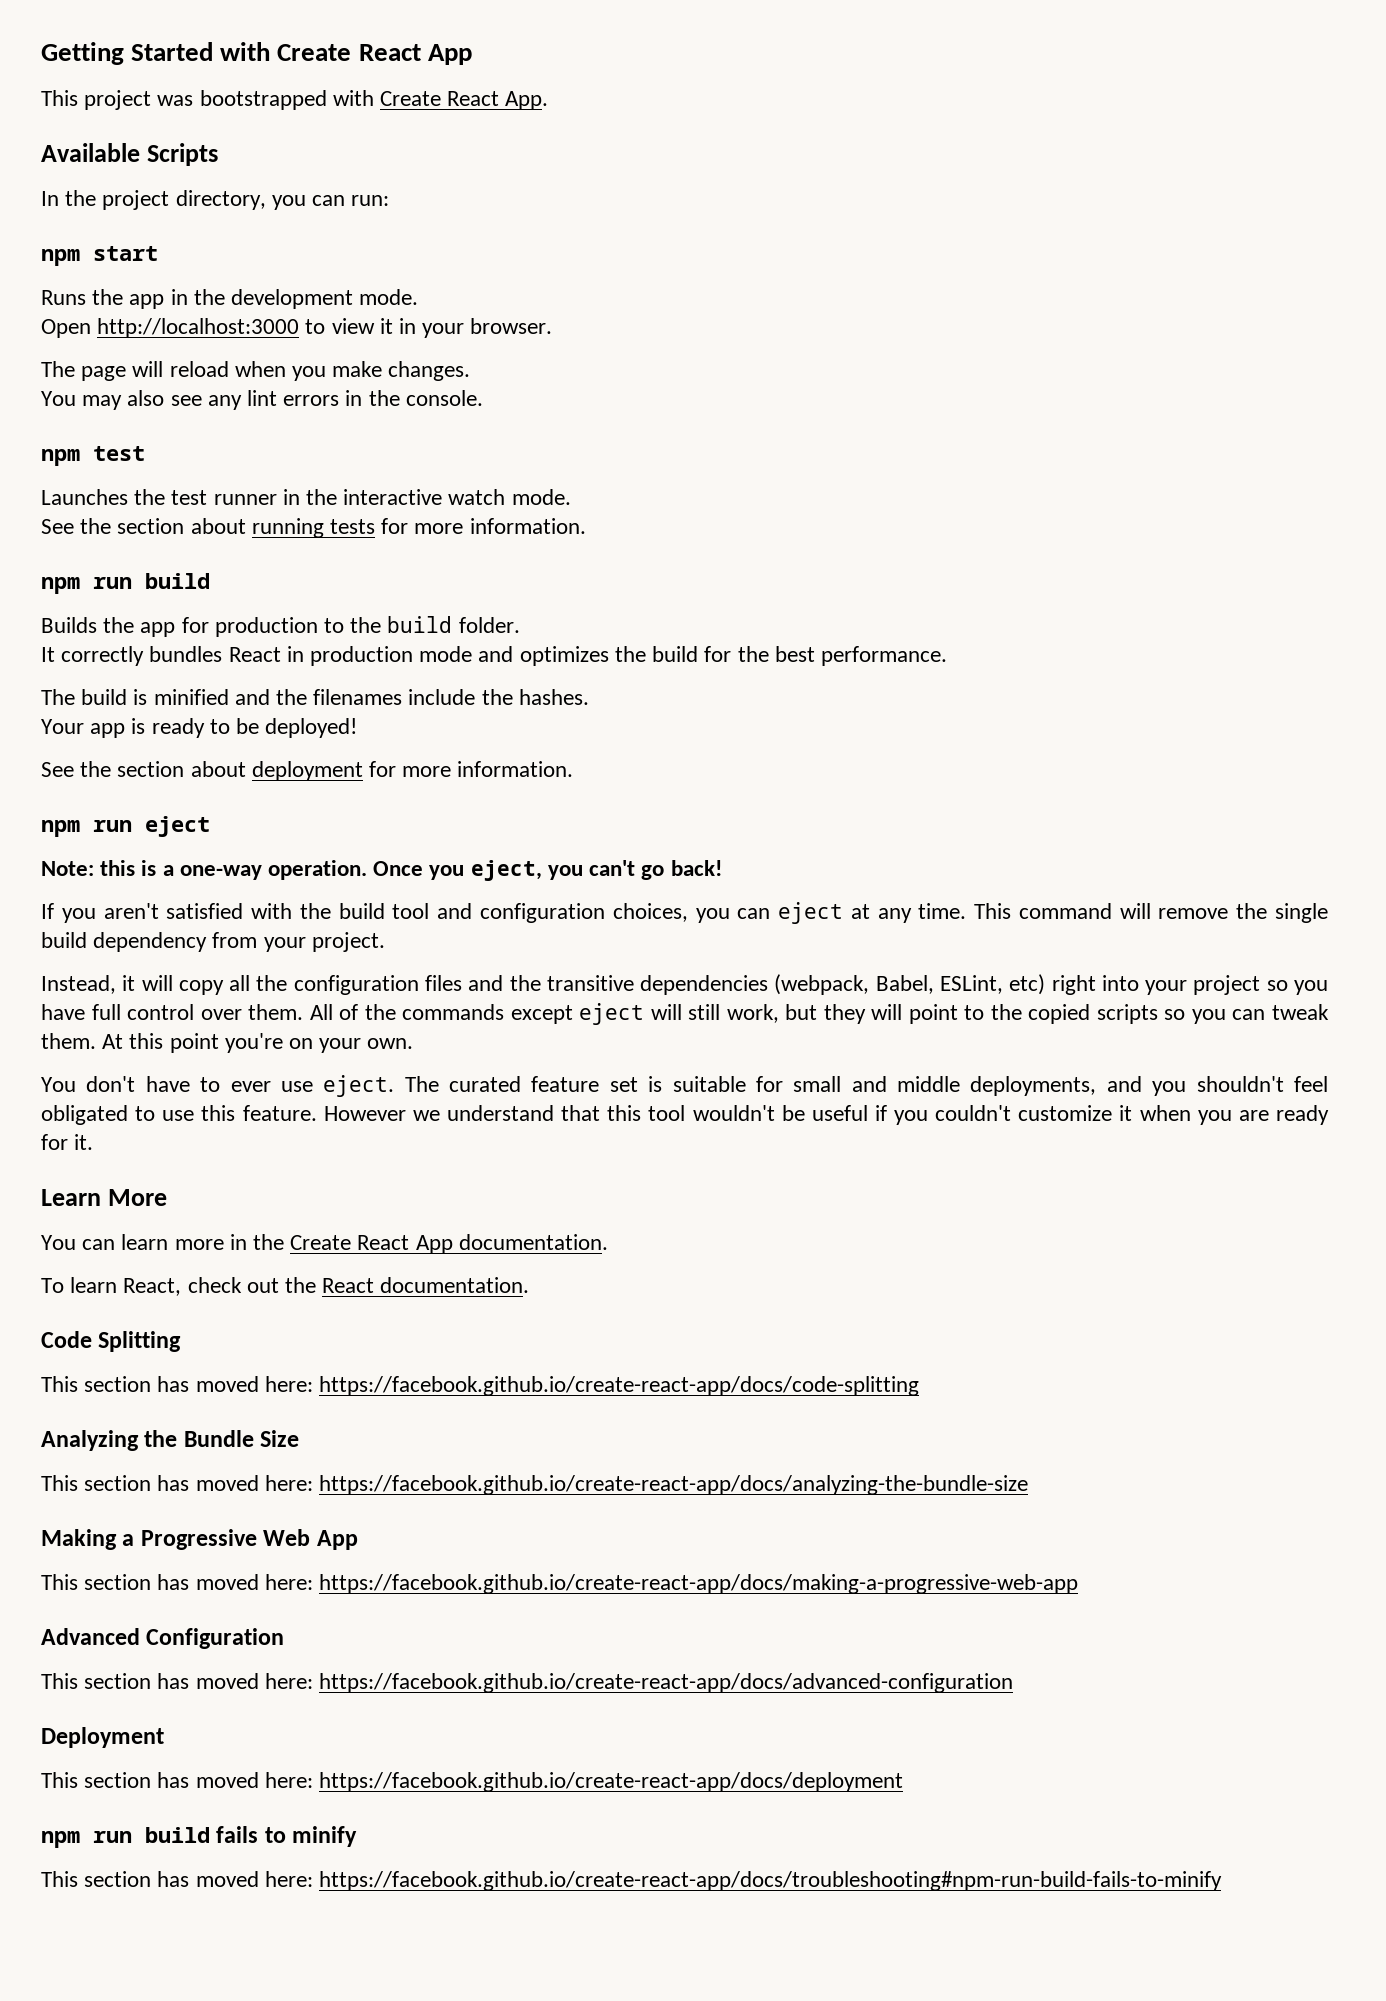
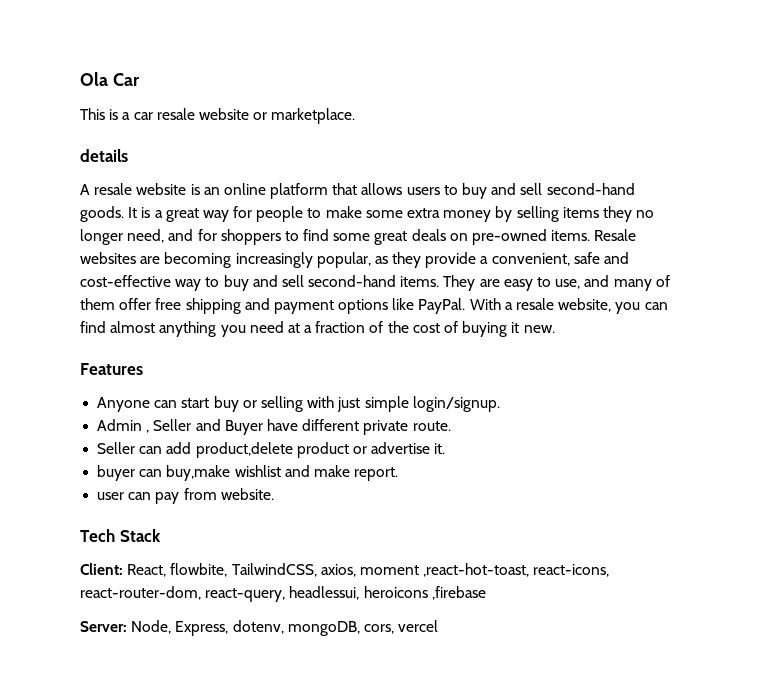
- Getting Started with Create React App
- This project was bootstrapped with Create React App.
- Available Scripts
- In the project directory, you can run:
- npm start
- Runs the app in the development mode.
- Open http://localhost:3000 to view it in your browser.
- The page will reload when you make changes.
- You may also see any lint errors in the console.
- npm test
- Launches the test runner in the interactive watch mode.
- See the section about running tests for more information.
- npm run build
- Builds the app for production to the build folder.
- It correctly bundles React in production mode and optimizes the build for the best performance.
- The build is minified and the filenames include the hashes.
- Your app is ready to be deployed!
- See the section about deployment for more information.
- npm run eject
- Note: this is a one-way operation. Once you eject, you can't go back!
- If you aren't satisfied with the build tool and configuration choices, you can eject at any time. This command will remove the single build dependency from your project.
- Instead, it will copy all the configuration files and the transitive dependencies (webpack, Babel, ESLint, etc) right into your project so you have full control over them. All of the commands except eject will still work, but they will point to the copied scripts so you can tweak them. At this point you're on your own.
- You don't have to ever use eject. The curated feature set is suitable for small and middle deployments, and you shouldn't feel obligated to use this feature. However we understand that this tool wouldn't be useful if you couldn't customize it when you are ready for it.
- Learn More
- You can learn more in the Create React App documentation.
- To learn React, check out the React documentation.
- Code Splitting
- This section has moved here: https://facebook.github.io/create-react-app/docs/code-splitting
- Analyzing the Bundle Size
- This section has moved here: https://facebook.github.io/create-react-app/docs/analyzing-the-bundle-size
- Making a Progressive Web App
- This section has moved here: https://facebook.github.io/create-react-app/docs/making-a-progressive-web-app
- Advanced Configuration
- This section has moved here: https://facebook.github.io/create-react-app/docs/advanced-configuration
- Deployment
- This section has moved here: https://facebook.github.io/create-react-app/docs/deployment
- npm run build fails to minify
- This section has moved here: https://facebook.github.io/create-react-app/docs/troubleshooting#npm-run-build-fails-to-minify
+ Ola Car
+ This is a car resale website or marketplace.
+ details
+ A resale website is an online platform that allows users to buy and sell second-hand goods. It is a great way for people to make some extra money by selling items they no longer need, and for shoppers to find some great deals on pre-owned items. Resale websites are becoming increasingly popular, as they provide a convenient, safe and cost-effective way to buy and sell second-hand items. They are easy to use, and many of them offer free shipping and payment options like PayPal. With a resale website, you can find almost anything you need at a fraction of the cost of buying it new.
+ Features
+ Anyone can start buy or selling with just simple login/signup.
+ Admin , Seller and Buyer have different private route.
+ Seller can add product,delete product or advertise it.
+ buyer can buy,make wishlist and make report.
+ user can pay from website.
+ Tech Stack
+ Client: React, flowbite, TailwindCSS, axios, moment ,react-hot-toast, react-icons, react-router-dom, react-query, headlessui, heroicons ,firebase
+ Server: Node, Express, dotenv, mongoDB, cors, vercel

